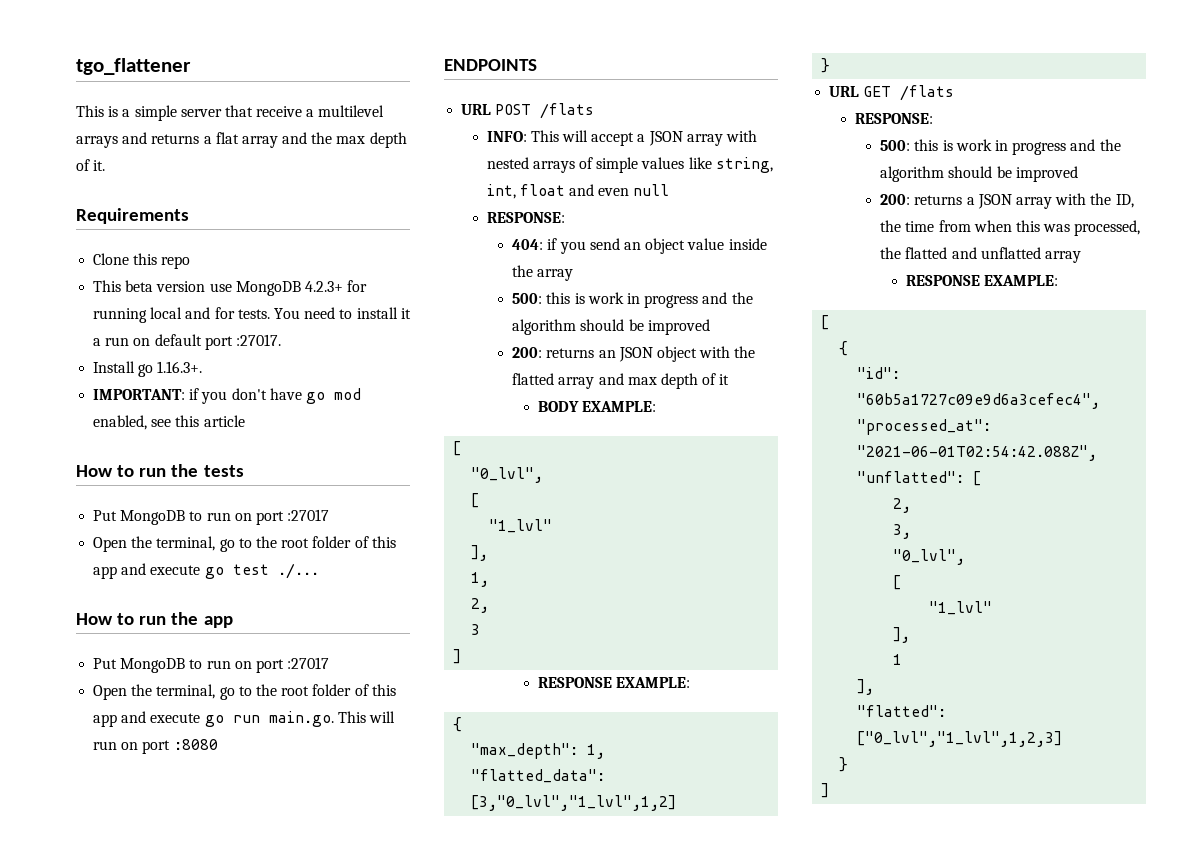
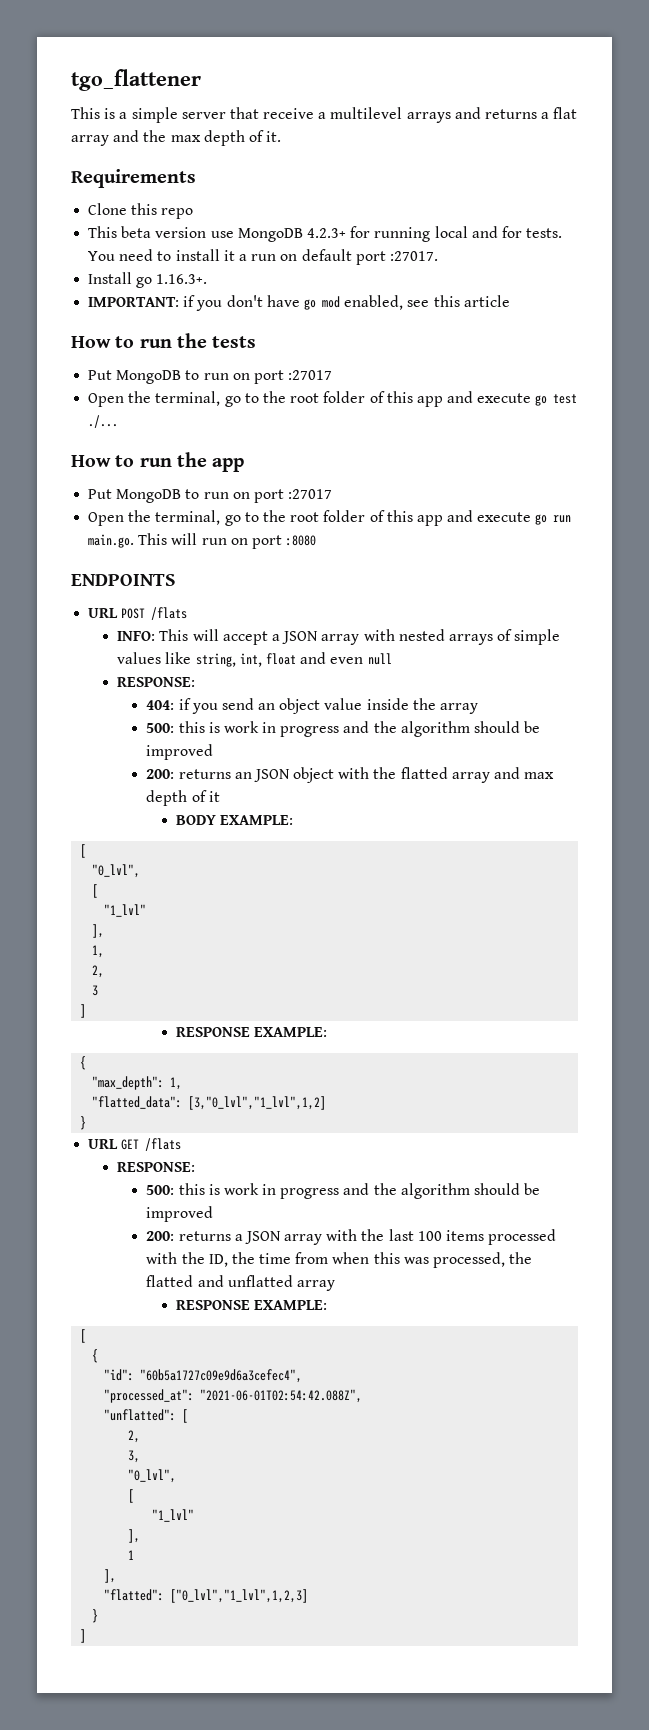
- 200: returns a JSON array with the ID, the time from when this was processed, the flatted and unflatted array
+ 200: returns a JSON array with the last 100 items processed with the ID, the time from when this was processed, the flatted and unflatted array

